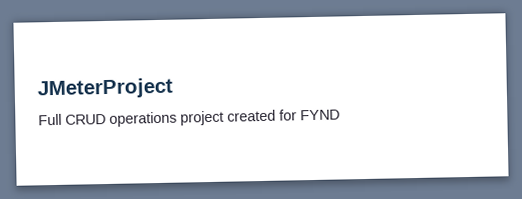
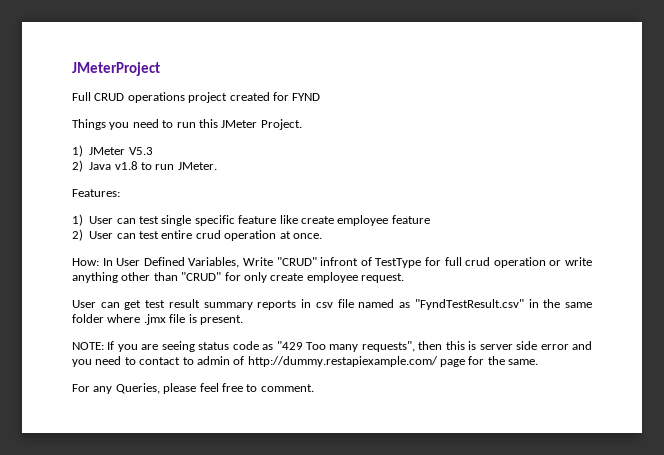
+ Things you need to run this JMeter Project.
+ 1) JMeter V5.3
+ 2) Java v1.8 to run JMeter.
+ Features:
+ 1) User can test single specific feature like create employee feature
+ 2) User can test entire crud operation at once.
+ How: In User Defined Variables, Write "CRUD" infront of TestType for full crud operation or write anything other than "CRUD" for only create employee request.
+ User can get test result summary reports in csv file named as "FyndTestResult.csv" in the same folder where .jmx file is present.
+ NOTE: If you are seeing status code as "429 Too many requests", then this is server side error and you need to contact to admin of http://dummy.restapiexample.com/ page for the same.
+ For any Queries, please feel free to comment.

